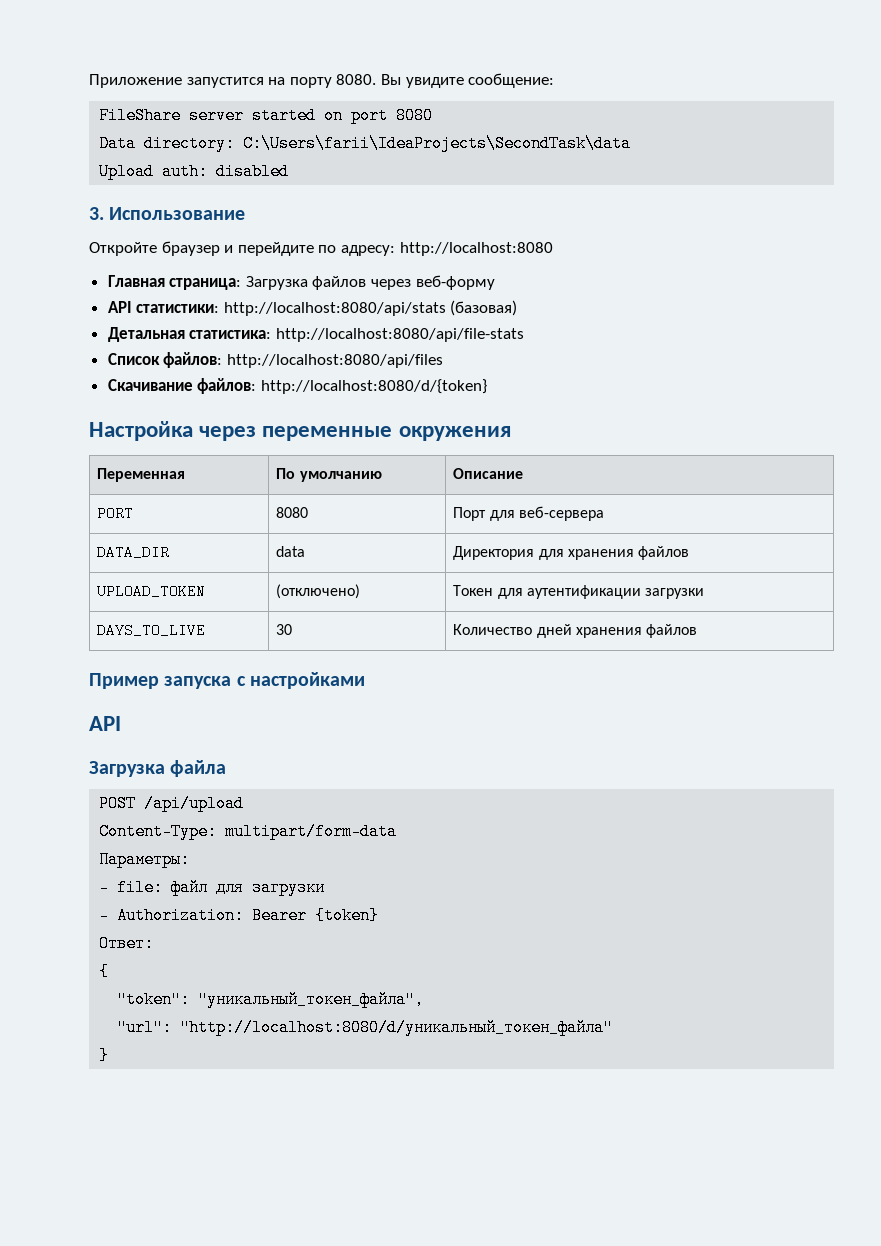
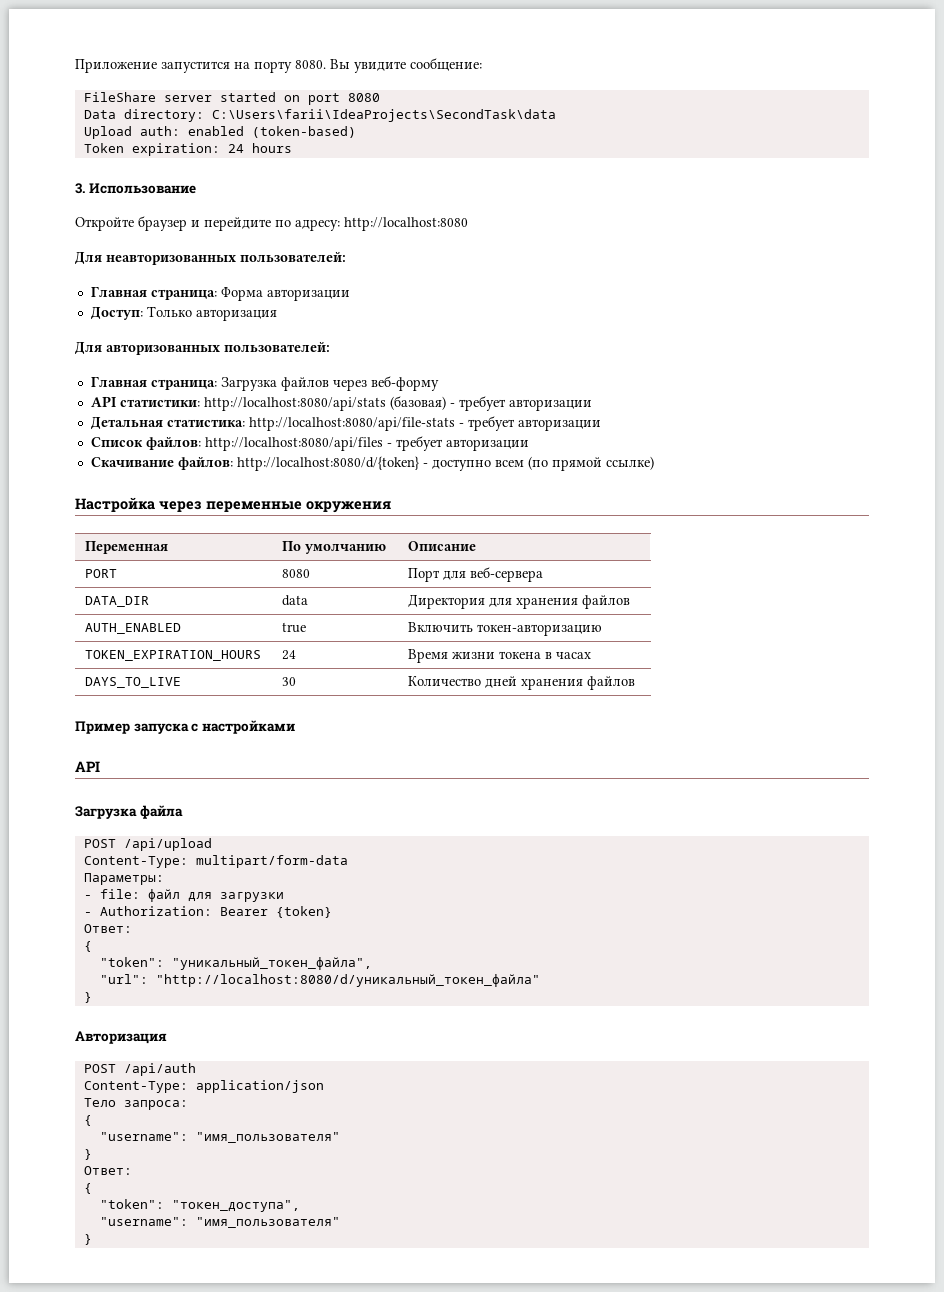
- Upload auth: disabled
+ Upload auth: enabled (token-based)
+ Token expiration: 24 hours
+ Для неавторизованных пользователей:
+ Главная страница: Форма авторизации
+ Доступ: Только авторизация
+ Для авторизованных пользователей:
- API статистики: http://localhost:8080/api/stats (базовая)
+ API статистики: http://localhost:8080/api/stats (базовая) - требует авторизации
- Детальная статистика: http://localhost:8080/api/file-stats
+ Детальная статистика: http://localhost:8080/api/file-stats - требует авторизации
- Список файлов: http://localhost:8080/api/files
+ Список файлов: http://localhost:8080/api/files - требует авторизации
- Скачивание файлов: http://localhost:8080/d/{token}
+ Скачивание файлов: http://localhost:8080/d/{token} - доступно всем (по прямой ссылке)
- UPLOAD_TOKEN | (отключено) | Токен для аутентификации загрузки
+ AUTH_ENABLED | true | Включить токен-авторизацию
+ TOKEN_EXPIRATION_HOURS | 24 | Время жизни токена в часах
+ Авторизация
+ POST /api/auth
+ Content-Type: application/json
+ Тело запроса:
+ {
+ "username": "имя_пользователя"
+ }
+ Ответ:
+ {
+ "token": "токен_доступа",
+ "username": "имя_пользователя"
+ }

